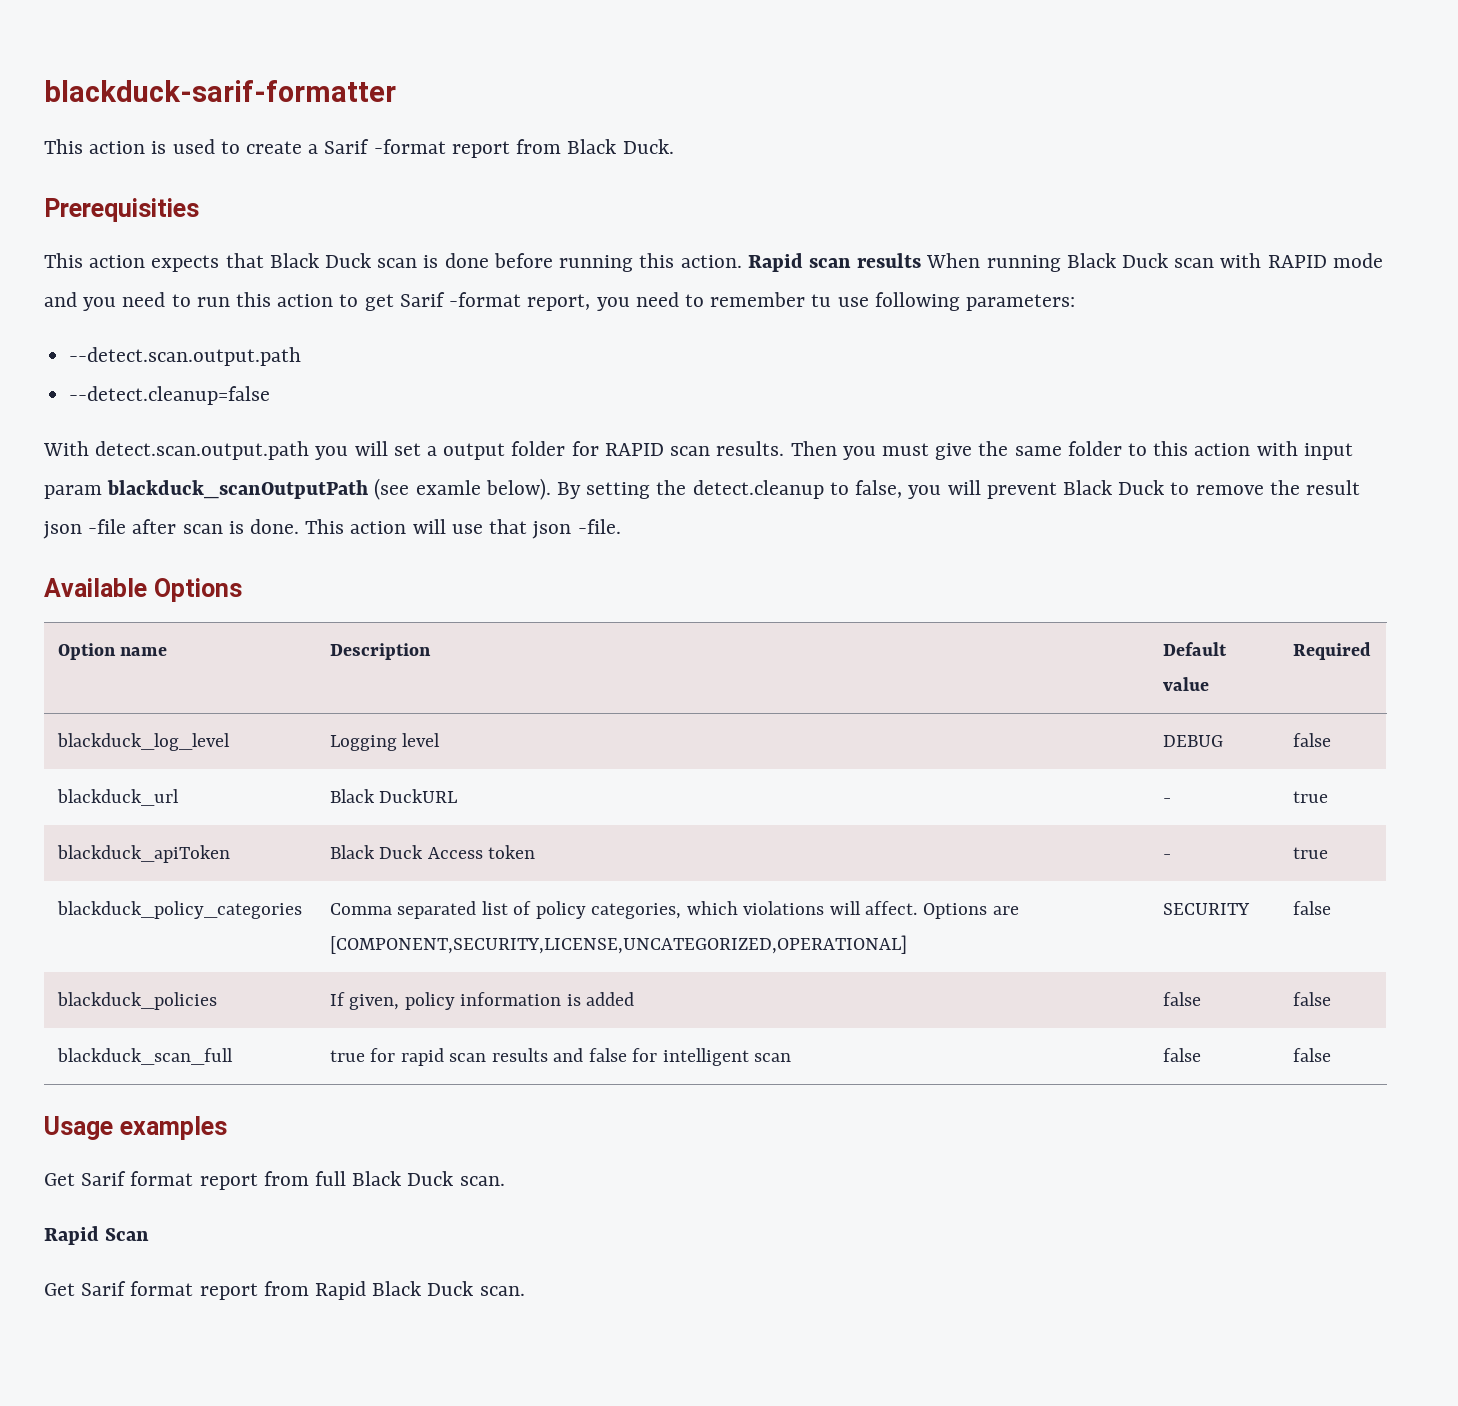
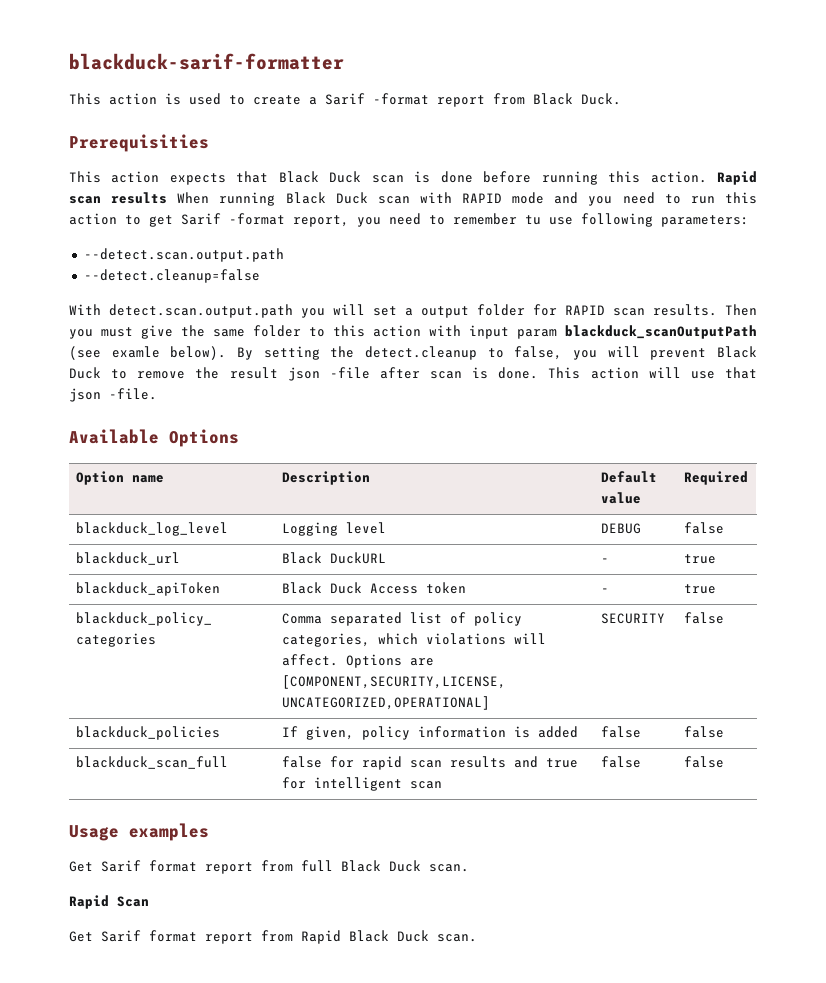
- blackduck_scan_full | true for rapid scan results and false for intelligent scan | false | false
+ blackduck_scan_full | false for rapid scan results and true for intelligent scan | false | false

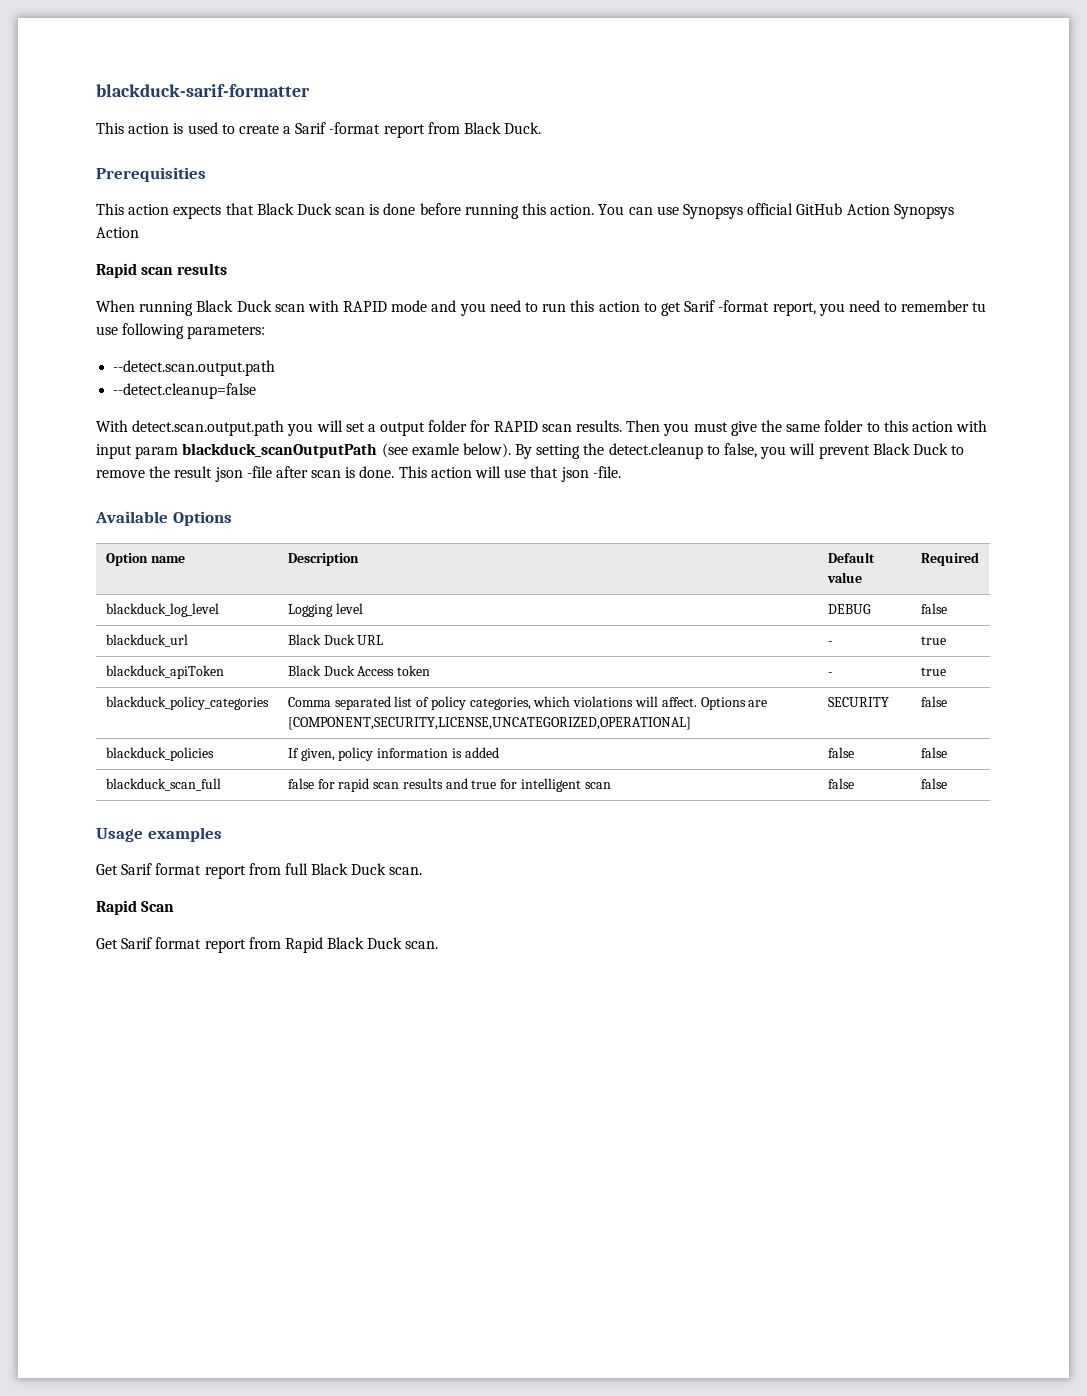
- This action expects that Black Duck scan is done before running this action. Rapid scan results When running Black Duck scan with RAPID mode and you need to run this action to get Sarif -format report, you need to remember tu use following parameters:
+ This action expects that Black Duck scan is done before running this action. You can use Synopsys official GitHub Action Synopsys Action
+ Rapid scan results
+ When running Black Duck scan with RAPID mode and you need to run this action to get Sarif -format report, you need to remember tu use following parameters:
- blackduck_url | Black DuckURL | - | true
+ blackduck_url | Black Duck URL | - | true

